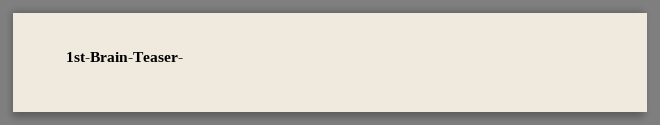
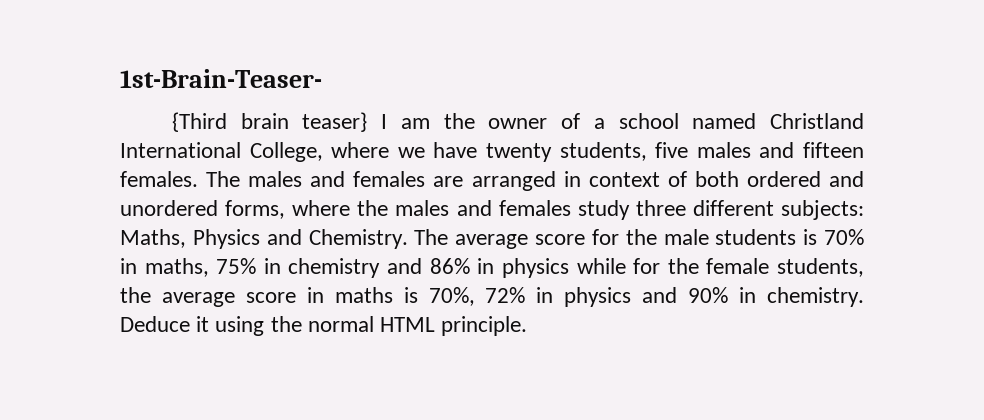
+ {Third brain teaser} I am the owner of a school named Christland International College, where we have twenty students, five males and fifteen females. The males and females are arranged in context of both ordered and unordered forms, where the males and females study three different subjects: Maths, Physics and Chemistry. The average score for the male students is 70% in maths, 75% in chemistry and 86% in physics while for the female students, the average score in maths is 70%, 72% in physics and 90% in chemistry. Deduce it using the normal HTML principle.

